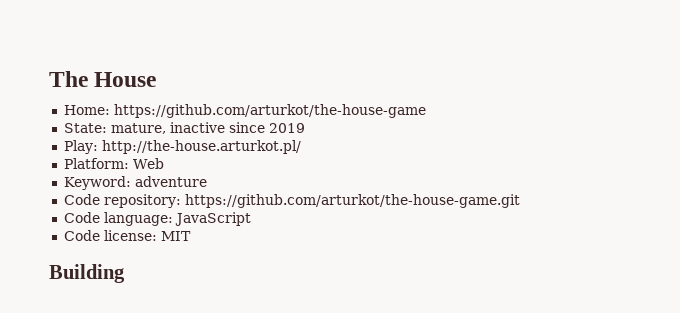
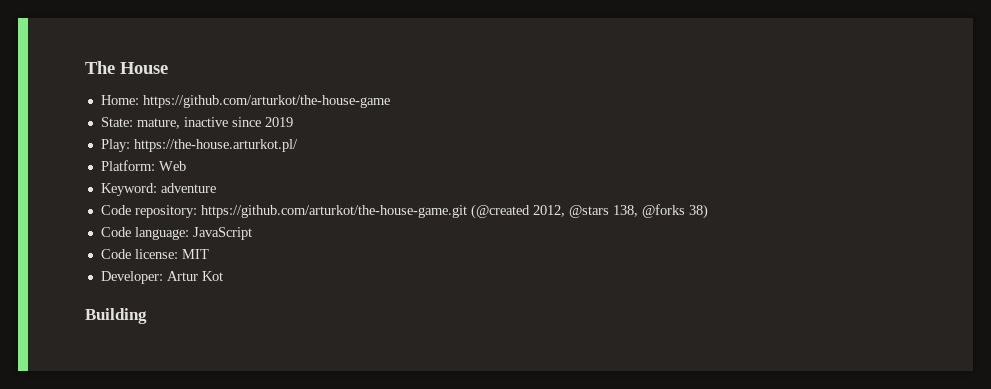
- Play: http://the-house.arturkot.pl/
+ Play: https://the-house.arturkot.pl/
- Code repository: https://github.com/arturkot/the-house-game.git
+ Code repository: https://github.com/arturkot/the-house-game.git (@created 2012, @stars 138, @forks 38)
+ Developer: Artur Kot

